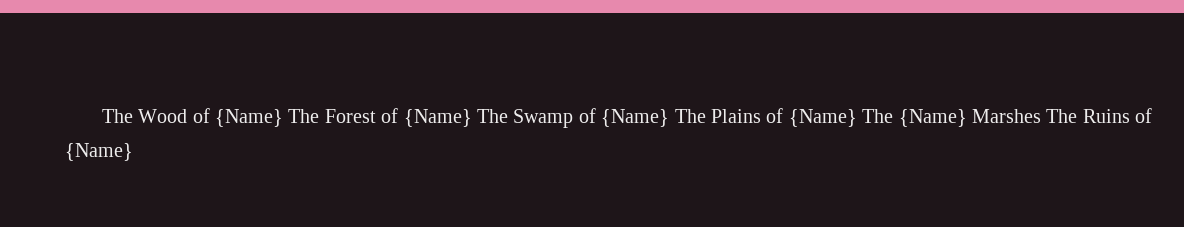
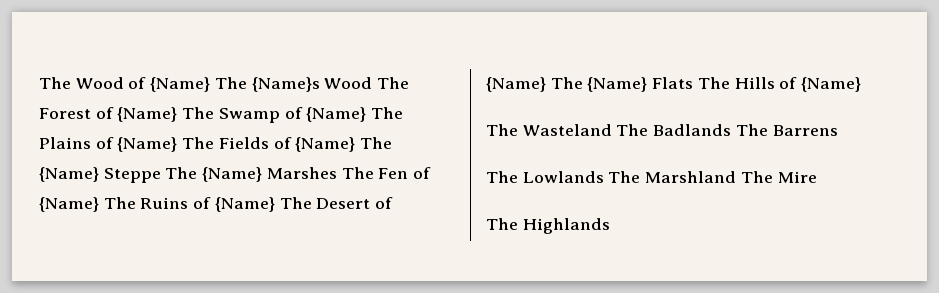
- The Wood of {Name} The Forest of {Name} The Swamp of {Name} The Plains of {Name} The {Name} Marshes The Ruins of {Name}
+ The Wood of {Name} The {Name}s Wood The Forest of {Name} The Swamp of {Name} The Plains of {Name} The Fields of {Name} The {Name} Steppe The {Name} Marshes The Fen of {Name} The Ruins of {Name} The Desert of {Name} The {Name} Flats The Hills of {Name}
+ The Wasteland The Badlands The Barrens
+ The Lowlands The Marshland The Mire
+ The Highlands

